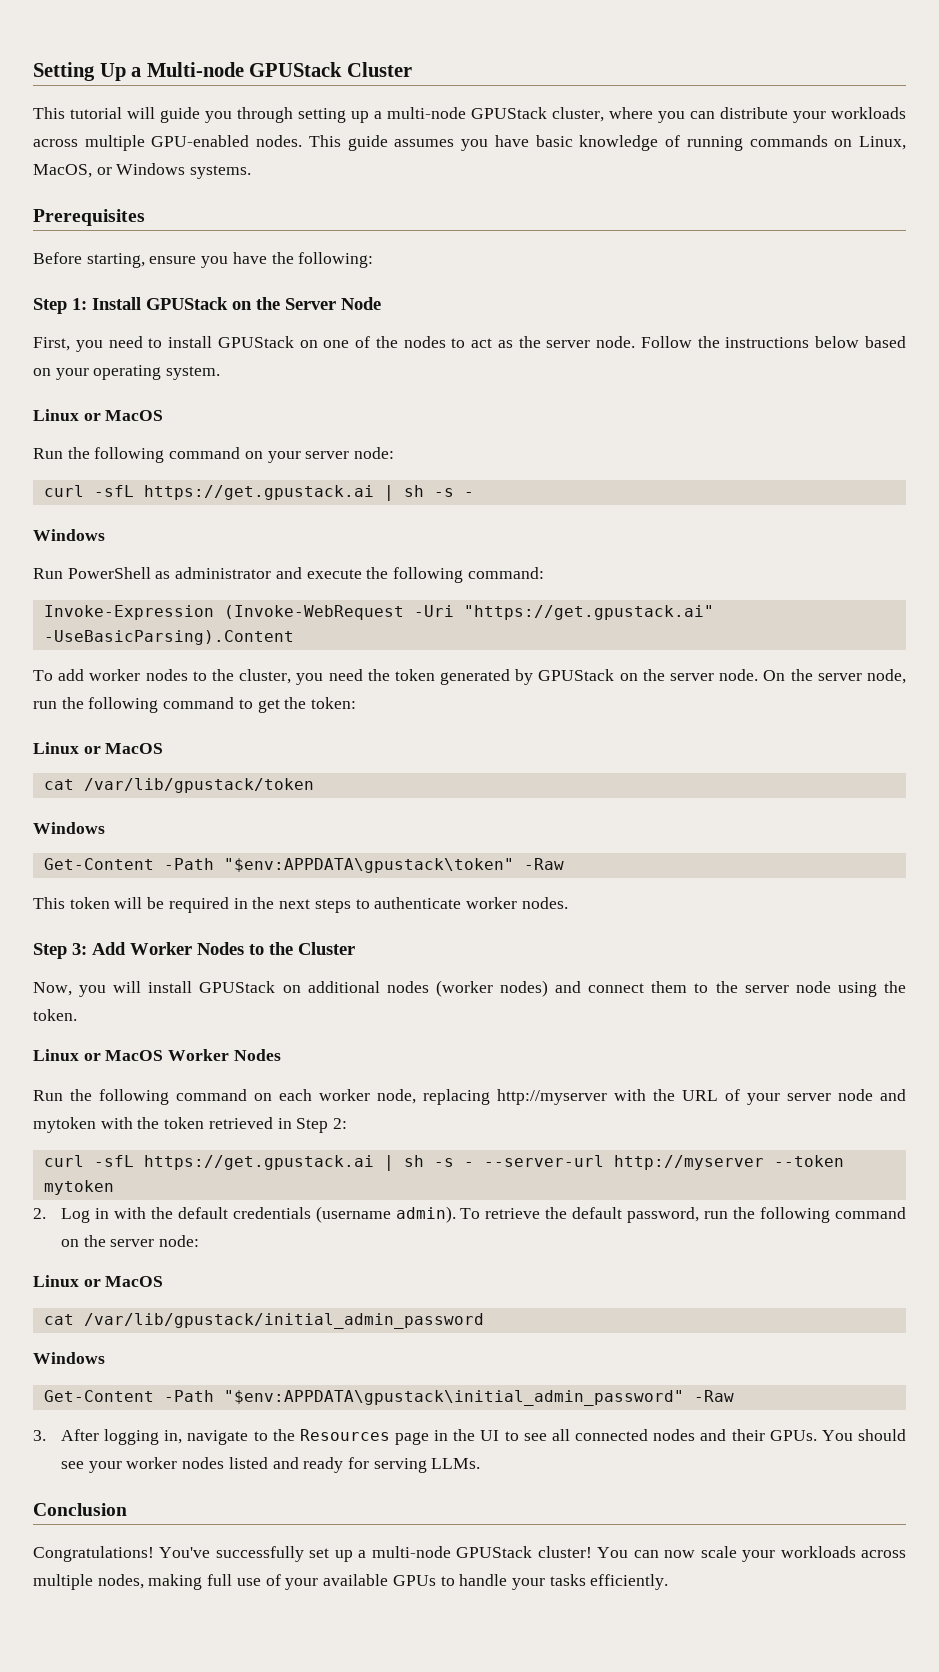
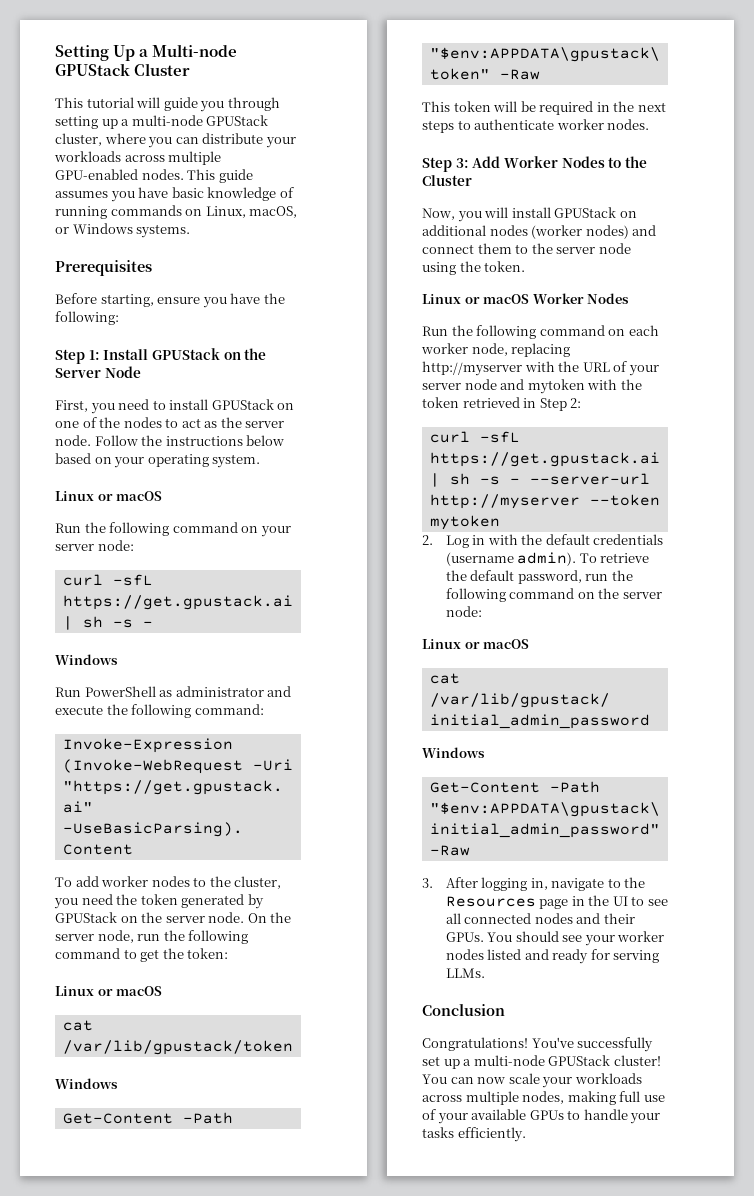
- This guide assumes you have basic knowledge of running commands on Linux, MacOS, or Windows systems.
+ This guide assumes you have basic knowledge of running commands on Linux, macOS, or Windows systems.
  Follow the instructions below based on your operating system.
- Linux or MacOS
+ Linux or macOS
  On the server node, run the following command to get the token:
- Linux or MacOS
+ Linux or macOS
- Linux or MacOS Worker Nodes
+ Linux or macOS Worker Nodes
  To retrieve the default password, run the following command on the server node:
- Linux or MacOS
+ Linux or macOS

